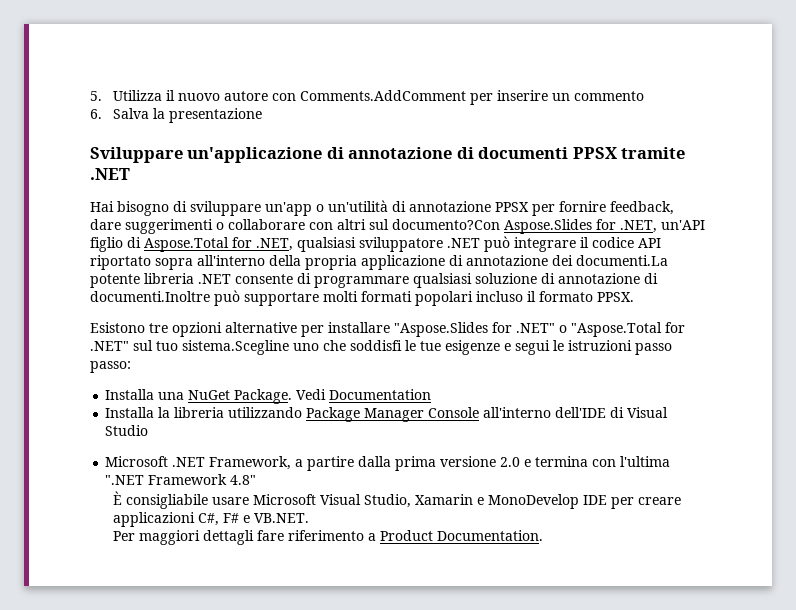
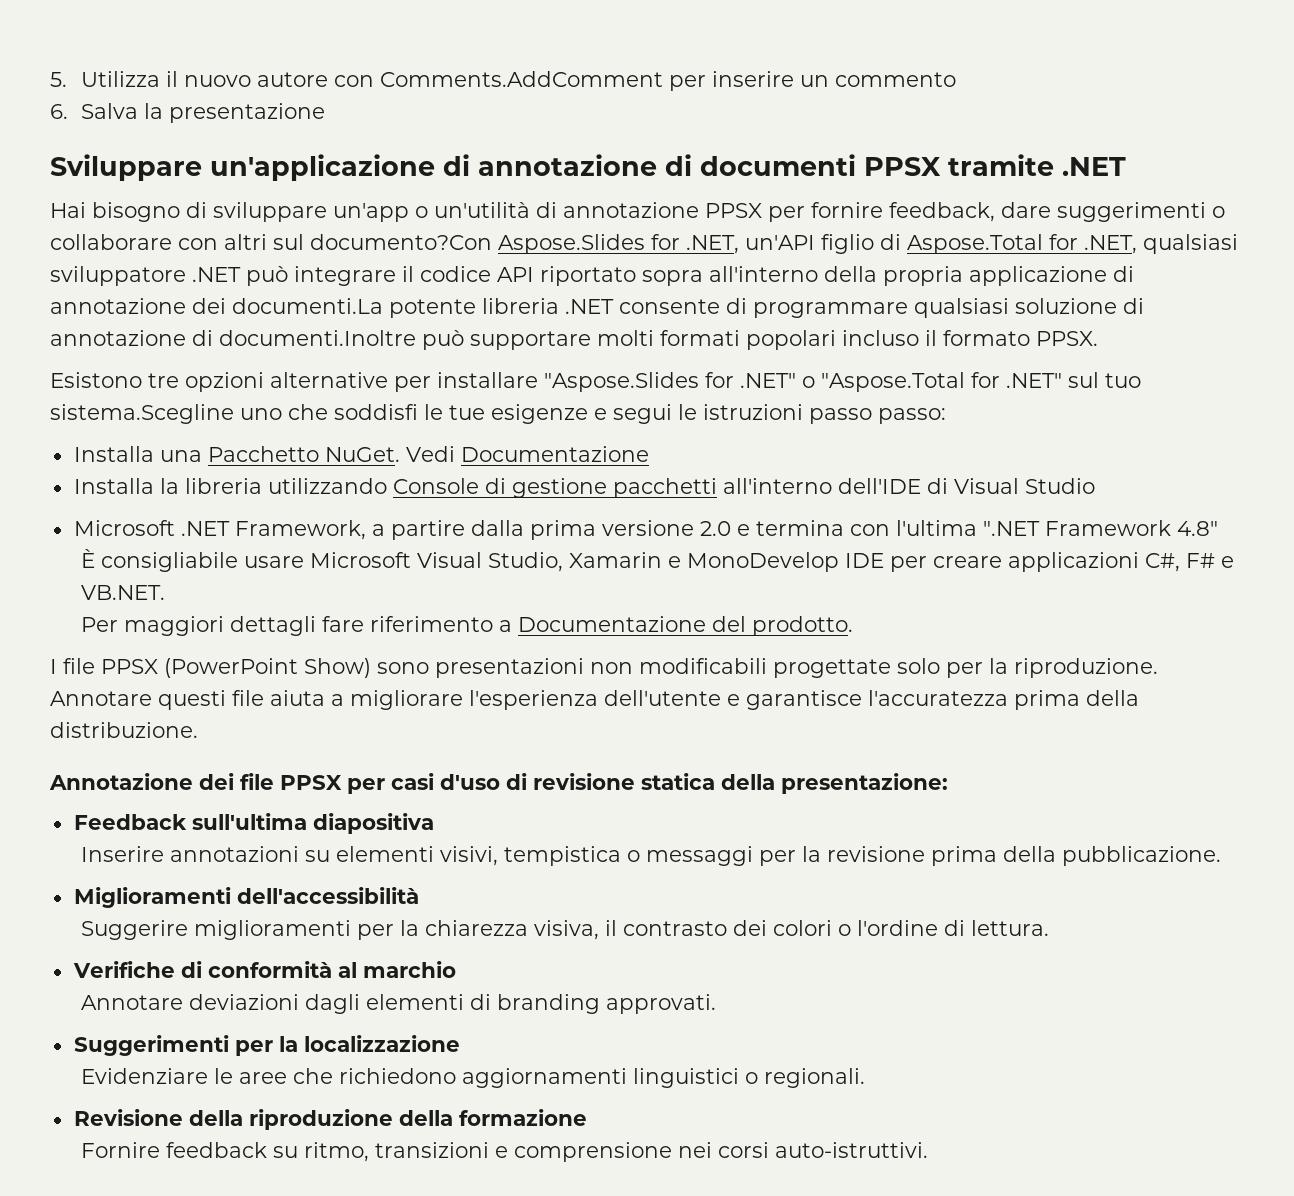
- Installa una NuGet Package. Vedi Documentation
+ Installa una Pacchetto NuGet. Vedi Documentazione
- Installa la libreria utilizzando Package Manager Console all'interno dell'IDE di Visual Studio
+ Installa la libreria utilizzando Console di gestione pacchetti all'interno dell'IDE di Visual Studio
- Per maggiori dettagli fare riferimento a Product Documentation.
+ Per maggiori dettagli fare riferimento a Documentazione del prodotto.
+ I file PPSX (PowerPoint Show) sono presentazioni non modificabili progettate solo per la riproduzione. Annotare questi file aiuta a migliorare l'esperienza dell'utente e garantisce l'accuratezza prima della distribuzione.
+ Annotazione dei file PPSX per casi d'uso di revisione statica della presentazione:
+ Feedback sull'ultima diapositiva
+ Inserire annotazioni su elementi visivi, tempistica o messaggi per la revisione prima della pubblicazione.
+ Miglioramenti dell'accessibilità
+ Suggerire miglioramenti per la chiarezza visiva, il contrasto dei colori o l'ordine di lettura.
+ Verifiche di conformità al marchio
+ Annotare deviazioni dagli elementi di branding approvati.
+ Suggerimenti per la localizzazione
+ Evidenziare le aree che richiedono aggiornamenti linguistici o regionali.
+ Revisione della riproduzione della formazione
+ Fornire feedback su ritmo, transizioni e comprensione nei corsi auto-istruttivi.

